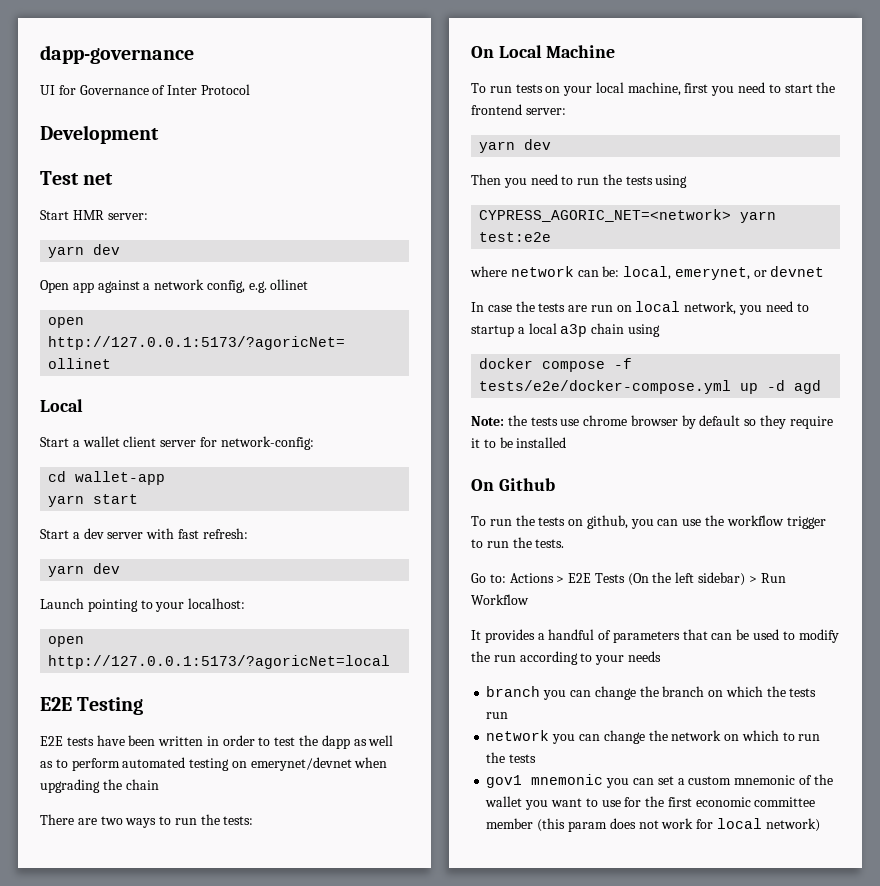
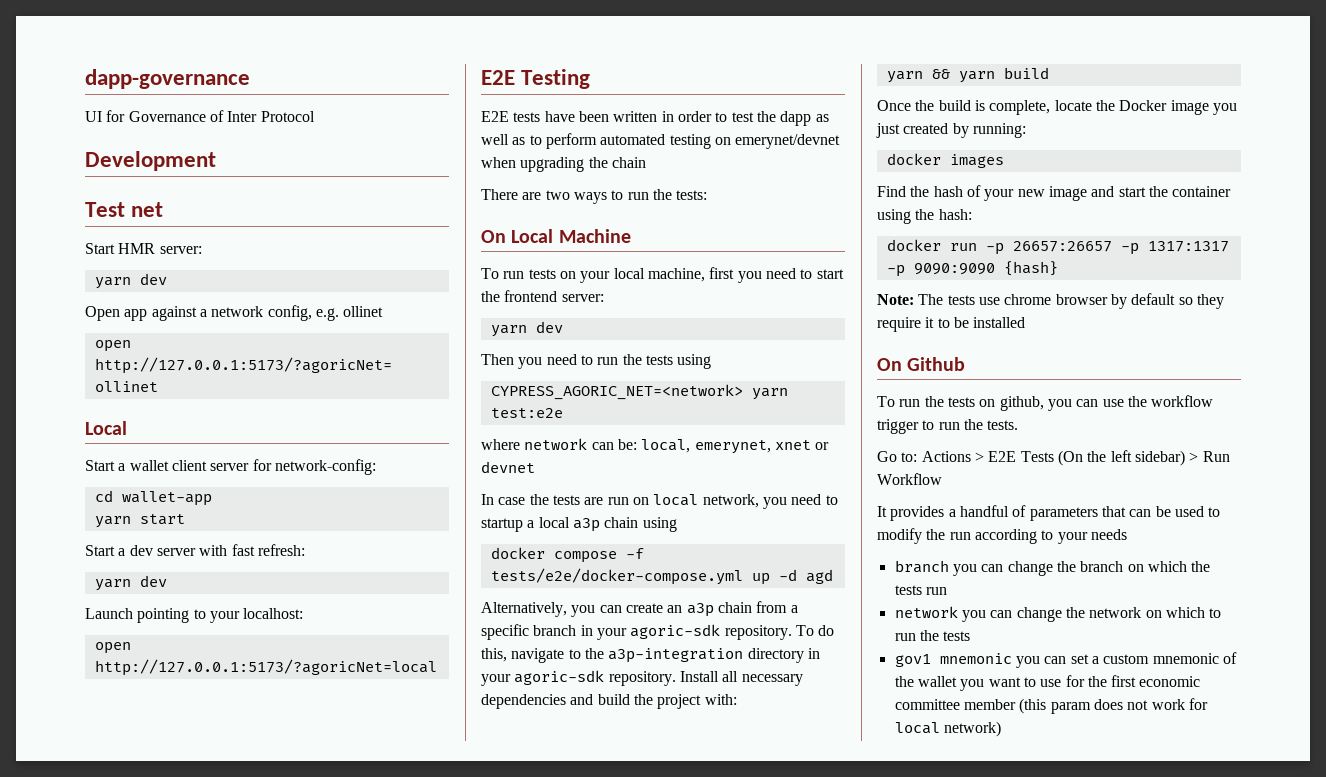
- where network can be: local, emerynet, or devnet
+ where network can be: local, emerynet, xnet or devnet
+ Alternatively, you can create an a3p chain from a specific branch in your agoric-sdk repository. To do this, navigate to the a3p-integration directory in your agoric-sdk repository. Install all necessary dependencies and build the project with:
+ yarn && yarn build
+ Once the build is complete, locate the Docker image you just created by running:
+ docker images
+ Find the hash of your new image and start the container using the hash:
+ docker run -p 26657:26657 -p 1317:1317 -p 9090:9090 {hash}
- Note: the tests use chrome browser by default so they require it to be installed
+ Note: The tests use chrome browser by default so they require it to be installed

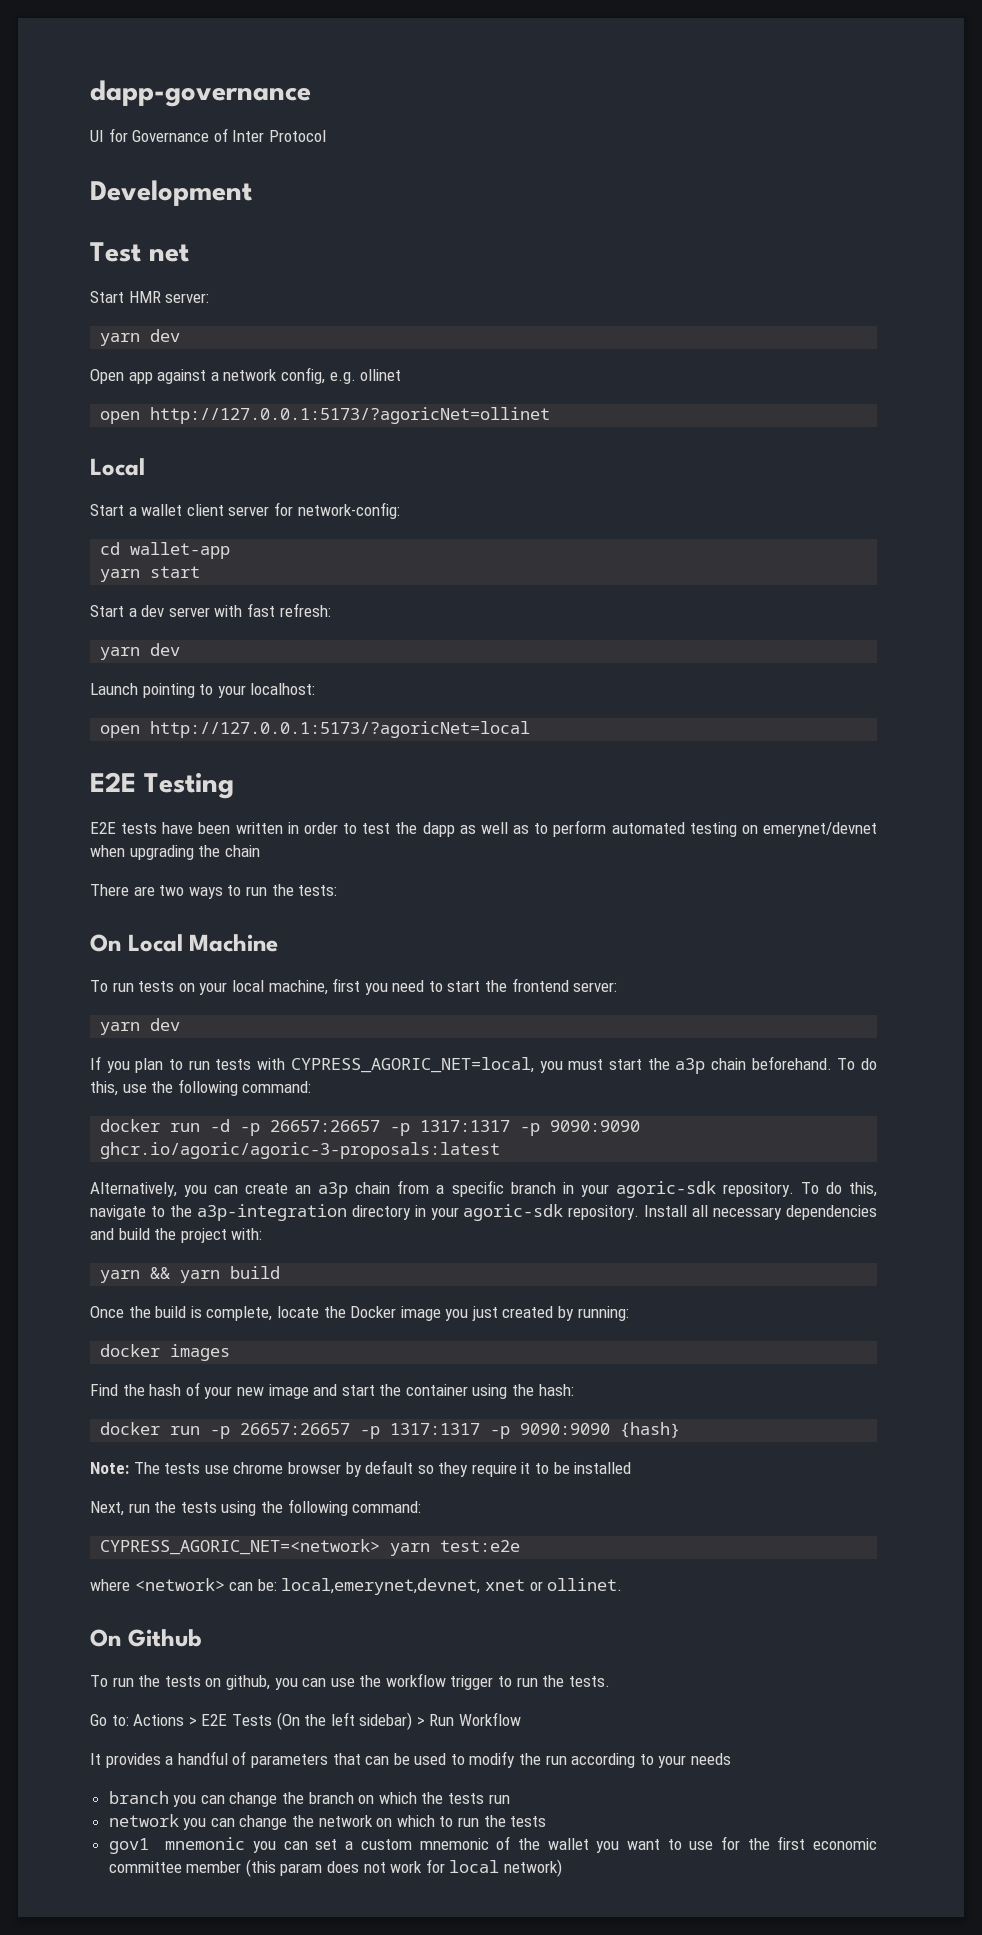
- Then you need to run the tests using
- CYPRESS_AGORIC_NET=<network> yarn test:e2e
- where network can be: local, emerynet, xnet or devnet
- In case the tests are run on local network, you need to startup a local a3p chain using
- docker compose -f tests/e2e/docker-compose.yml up -d agd
+ If you plan to run tests with CYPRESS_AGORIC_NET=local, you must start the a3p chain beforehand. To do this, use the following command:
+ docker run -d -p 26657:26657 -p 1317:1317 -p 9090:9090 ghcr.io/agoric/agoric-3-proposals:latest
+ Next, run the tests using the following command:
+ CYPRESS_AGORIC_NET=<network> yarn test:e2e
+ where <network> can be: local,emerynet,devnet, xnet or ollinet.

